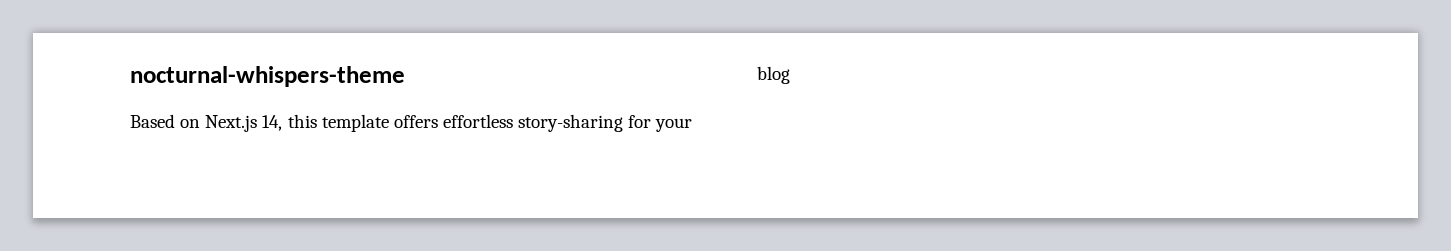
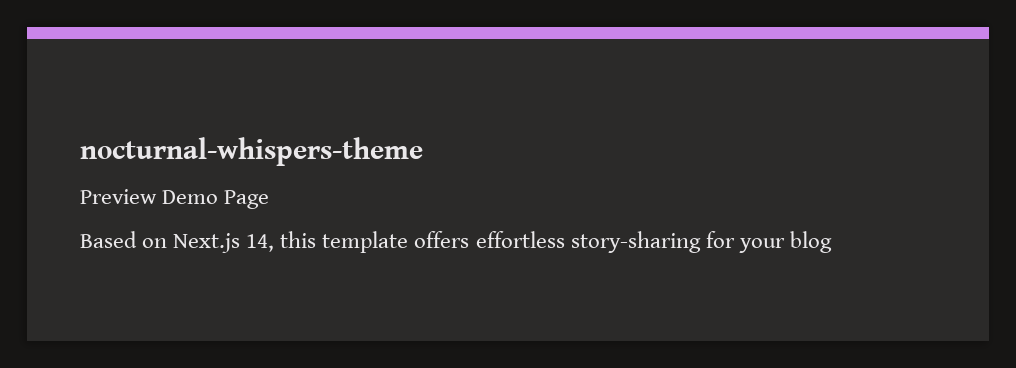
+ Preview Demo Page

